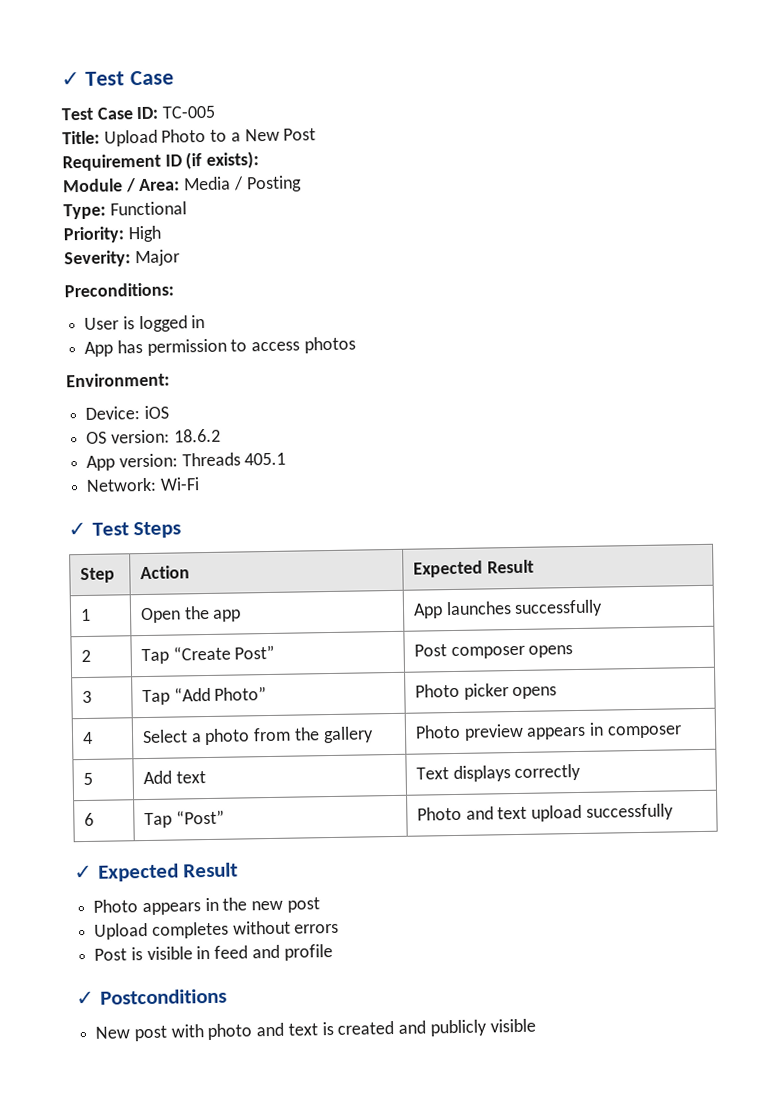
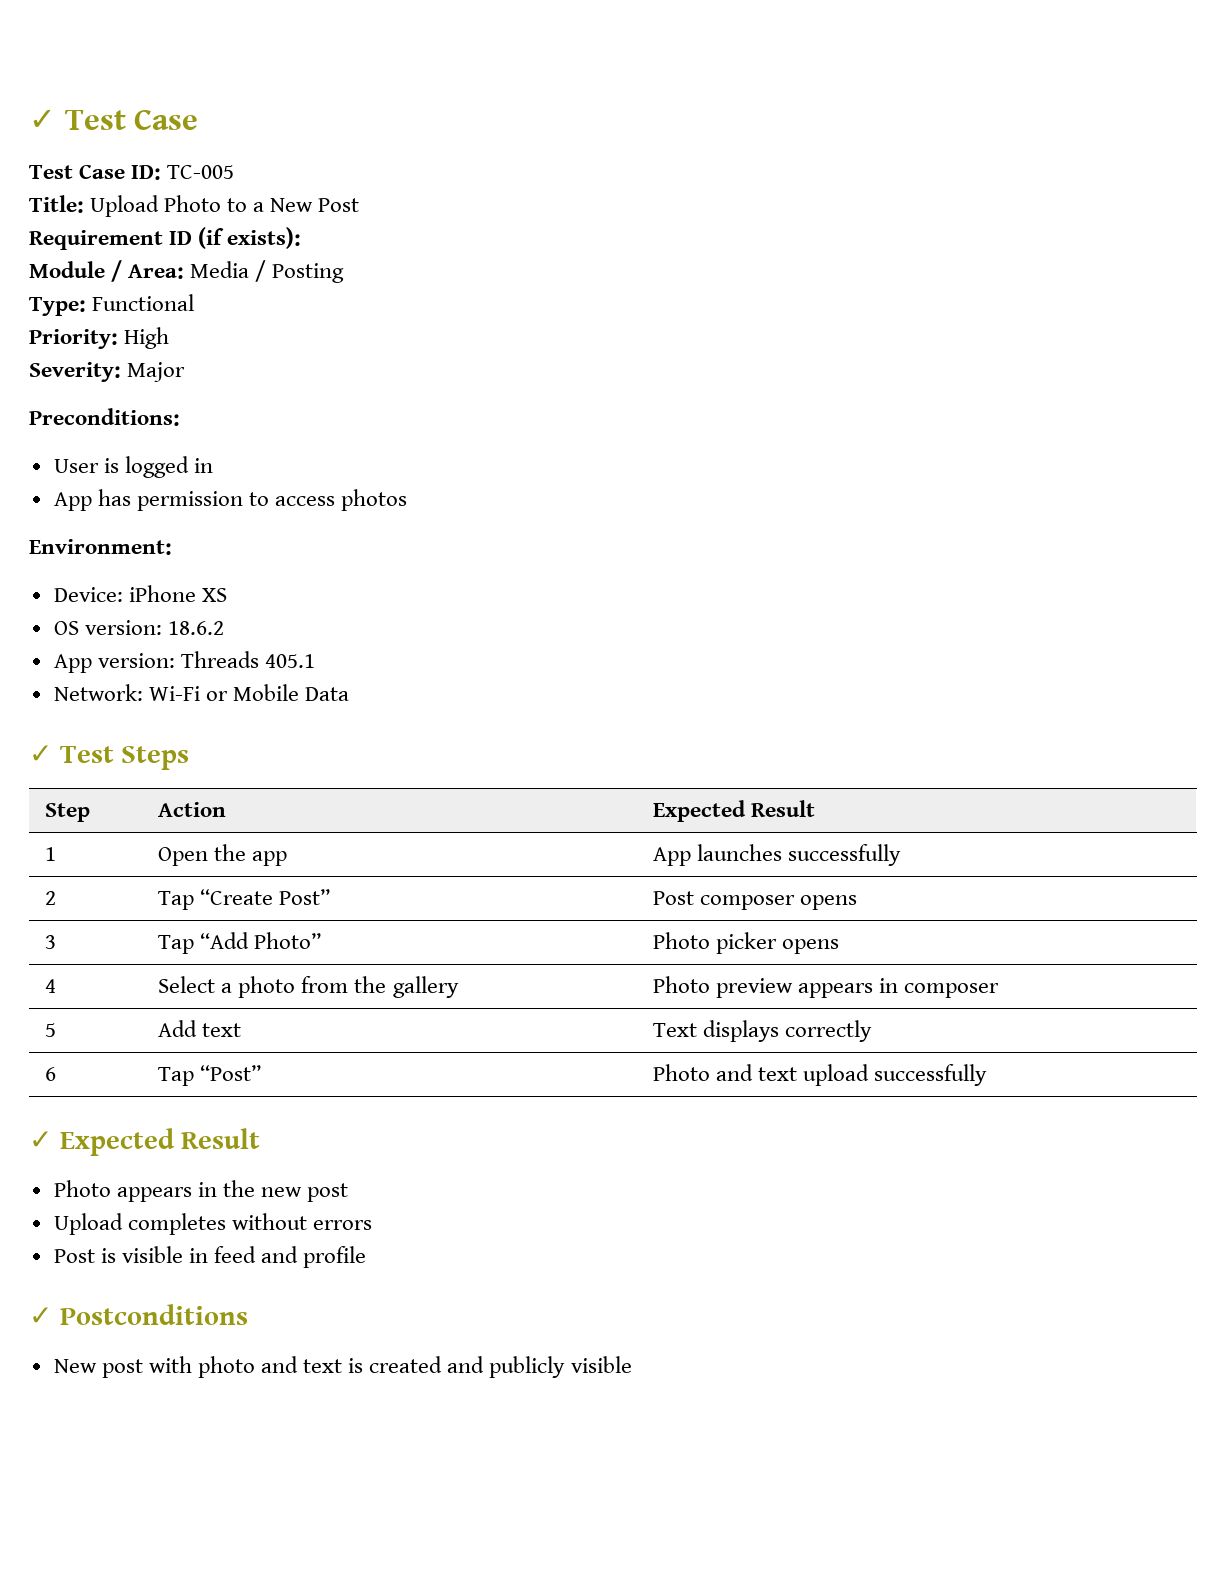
- Device: iOS
+ Device: iPhone XS
- Network: Wi-Fi
+ Network: Wi-Fi or Mobile Data

